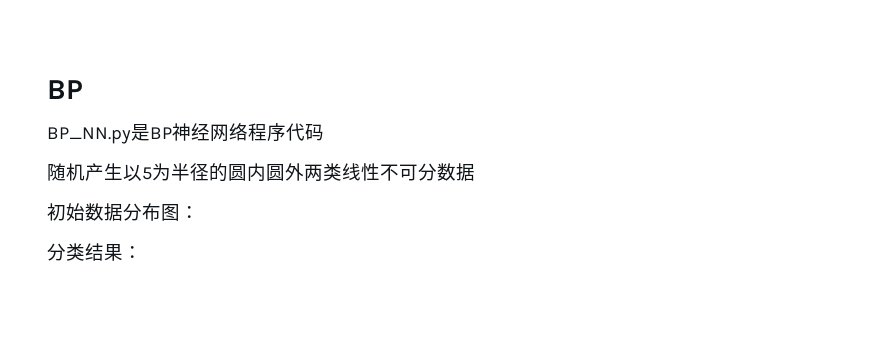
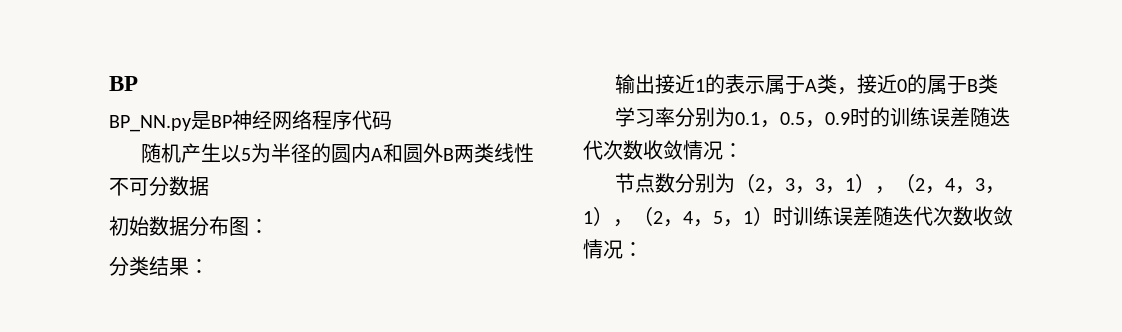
- 随机产生以5为半径的圆内圆外两类线性不可分数据
+ 随机产生以5为半径的圆内A和圆外B两类线性不可分数据
+ 输出接近1的表示属于A类，接近0的属于B类
+ 学习率分别为0.1，0.5，0.9时的训练误差随迭代次数收敛情况：
+ 节点数分别为（2，3，3，1），（2，4，3，1），（2，4，5，1）时训练误差随迭代次数收敛情况：

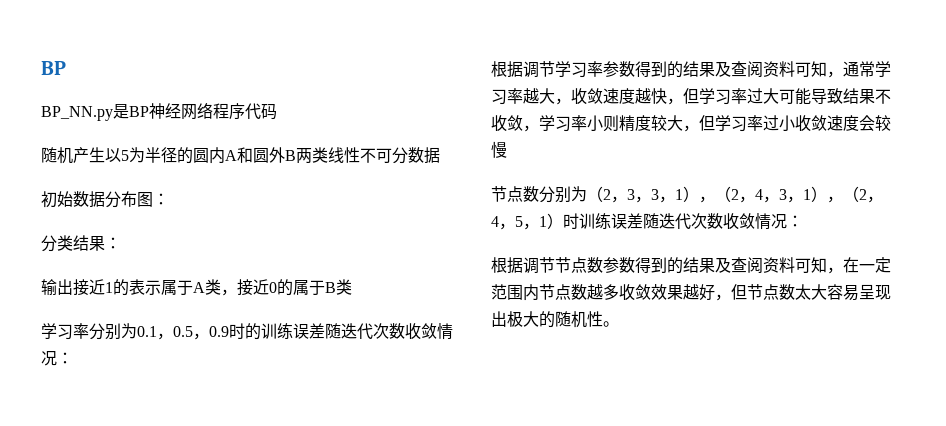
+ 根据调节学习率参数得到的结果及查阅资料可知，通常学习率越大，收敛速度越快，但学习率过大可能导致结果不收敛，学习率小则精度较大，但学习率过小收敛速度会较慢
+ 根据调节节点数参数得到的结果及查阅资料可知，在一定范围内节点数越多收敛效果越好，但节点数太大容易呈现出极大的随机性。

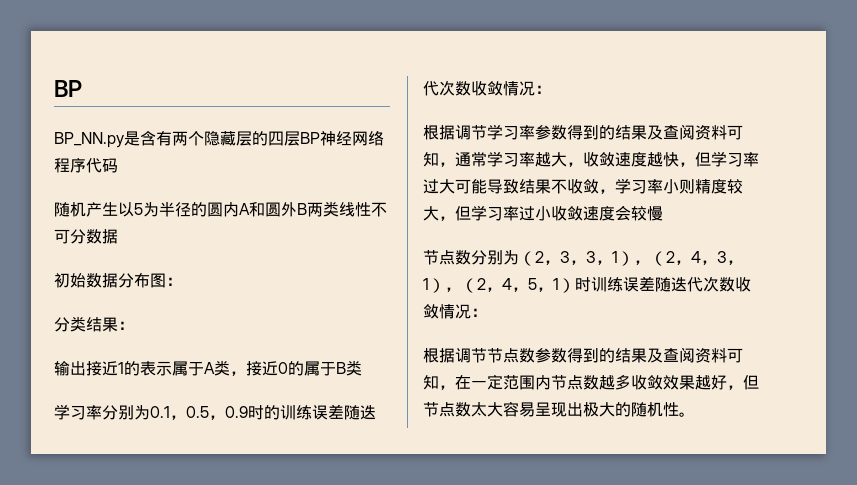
- BP_NN.py是BP神经网络程序代码
+ BP_NN.py是含有两个隐藏层的四层BP神经网络程序代码

